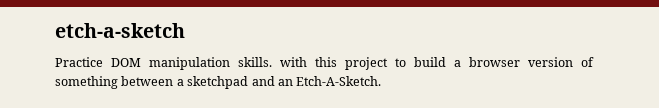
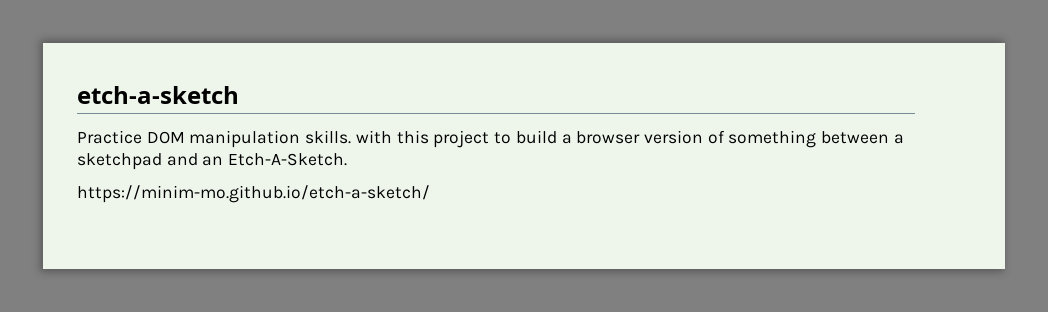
+ https://minim-mo.github.io/etch-a-sketch/

